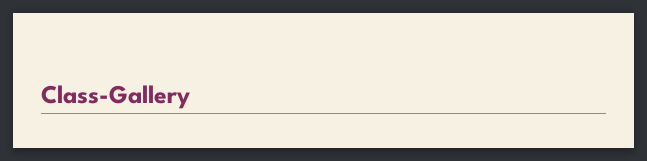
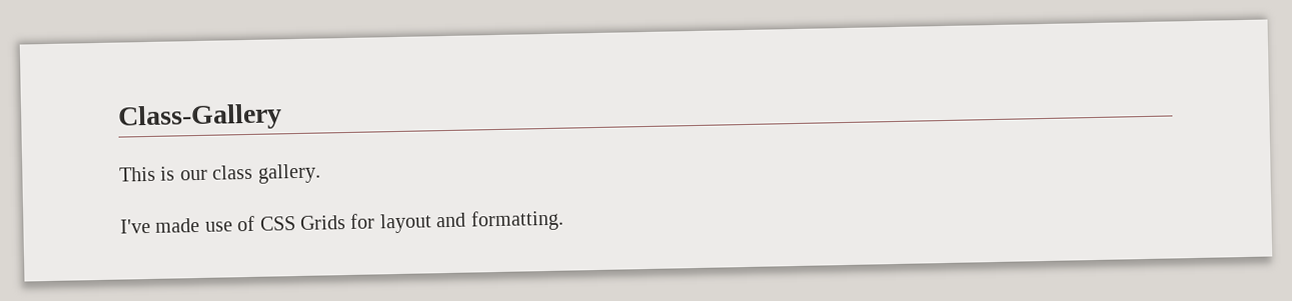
+ This is our class gallery.
+ I've made use of CSS Grids for layout and formatting.

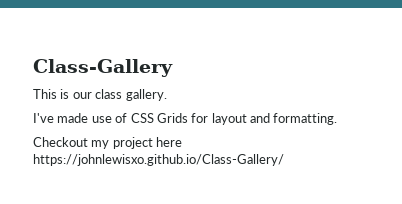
+ Checkout my project here https://johnlewisxo.github.io/Class-Gallery/

